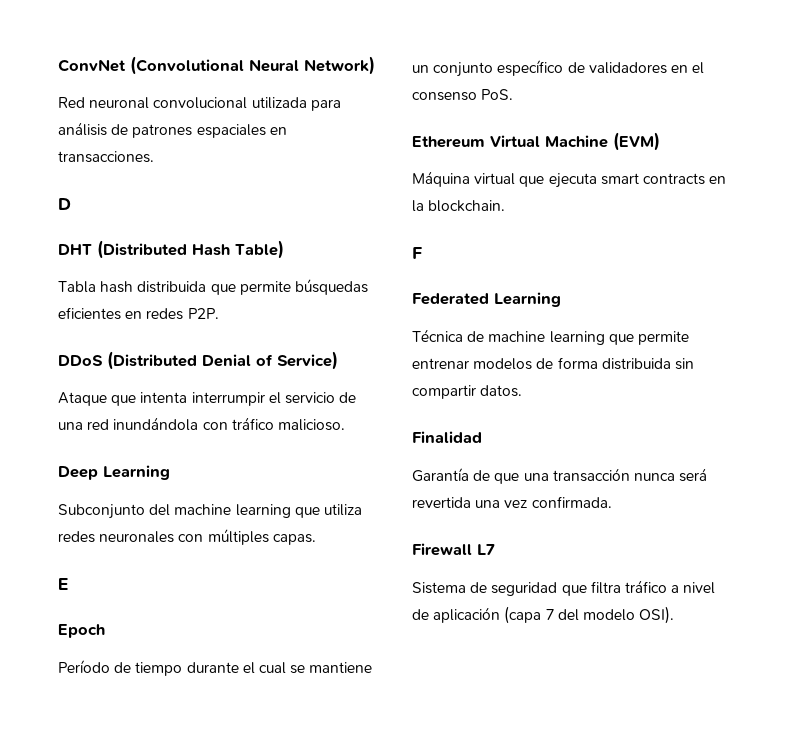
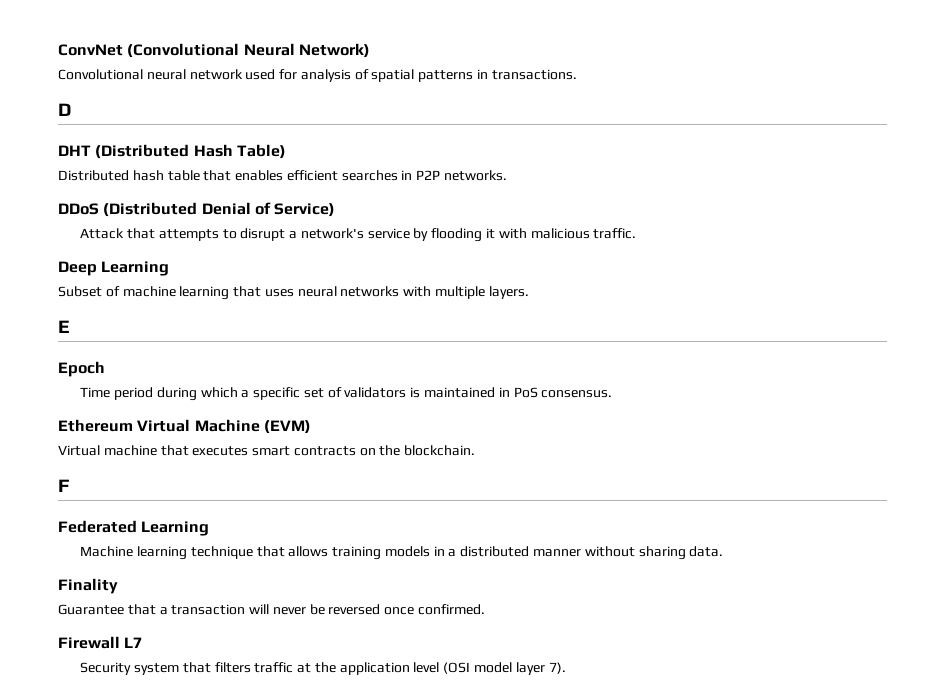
- Red neuronal convolucional utilizada para análisis de patrones espaciales en transacciones.
+ Convolutional neural network used for analysis of spatial patterns in transactions.
- Tabla hash distribuida que permite búsquedas eficientes en redes P2P.
+ Distributed hash table that enables efficient searches in P2P networks.
- Ataque que intenta interrumpir el servicio de una red inundándola con tráfico malicioso.
+ Attack that attempts to disrupt a network's service by flooding it with malicious traffic.
  Deep Learning
- Subconjunto del machine learning que utiliza redes neuronales con múltiples capas.
+ Subset of machine learning that uses neural networks with multiple layers.
  E
  Epoch
- Período de tiempo durante el cual se mantiene un conjunto específico de validadores en el consenso PoS.
+ Time period during which a specific set of validators is maintained in PoS consensus.
  Ethereum Virtual Machine (EVM)
- Máquina virtual que ejecuta smart contracts en la blockchain.
+ Virtual machine that executes smart contracts on the blockchain.
  F
  Federated Learning
- Técnica de machine learning que permite entrenar modelos de forma distribuida sin compartir datos.
- Finalidad
- Garantía de que una transacción nunca será revertida una vez confirmada.
+ Machine learning technique that allows training models in a distributed manner without sharing data.
+ Finality
+ Guarantee that a transaction will never be reversed once confirmed.
  Firewall L7
- Sistema de seguridad que filtra tráfico a nivel de aplicación (capa 7 del modelo OSI).
+ Security system that filters traffic at the application level (OSI model layer 7).

